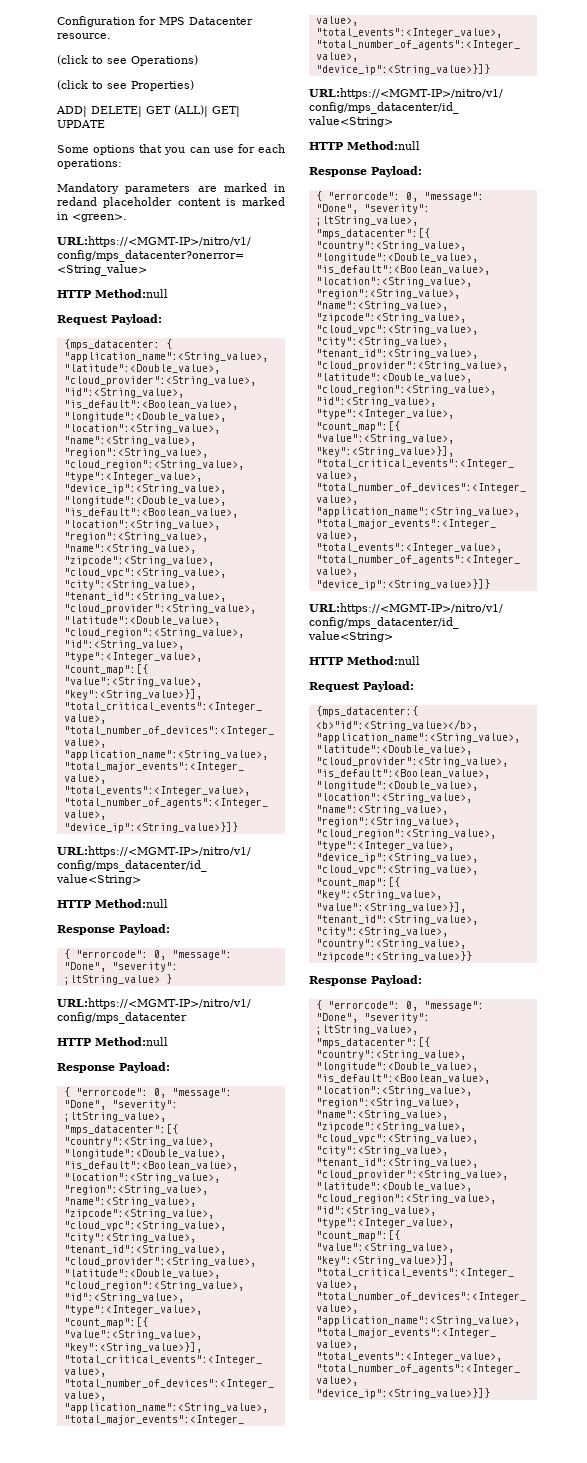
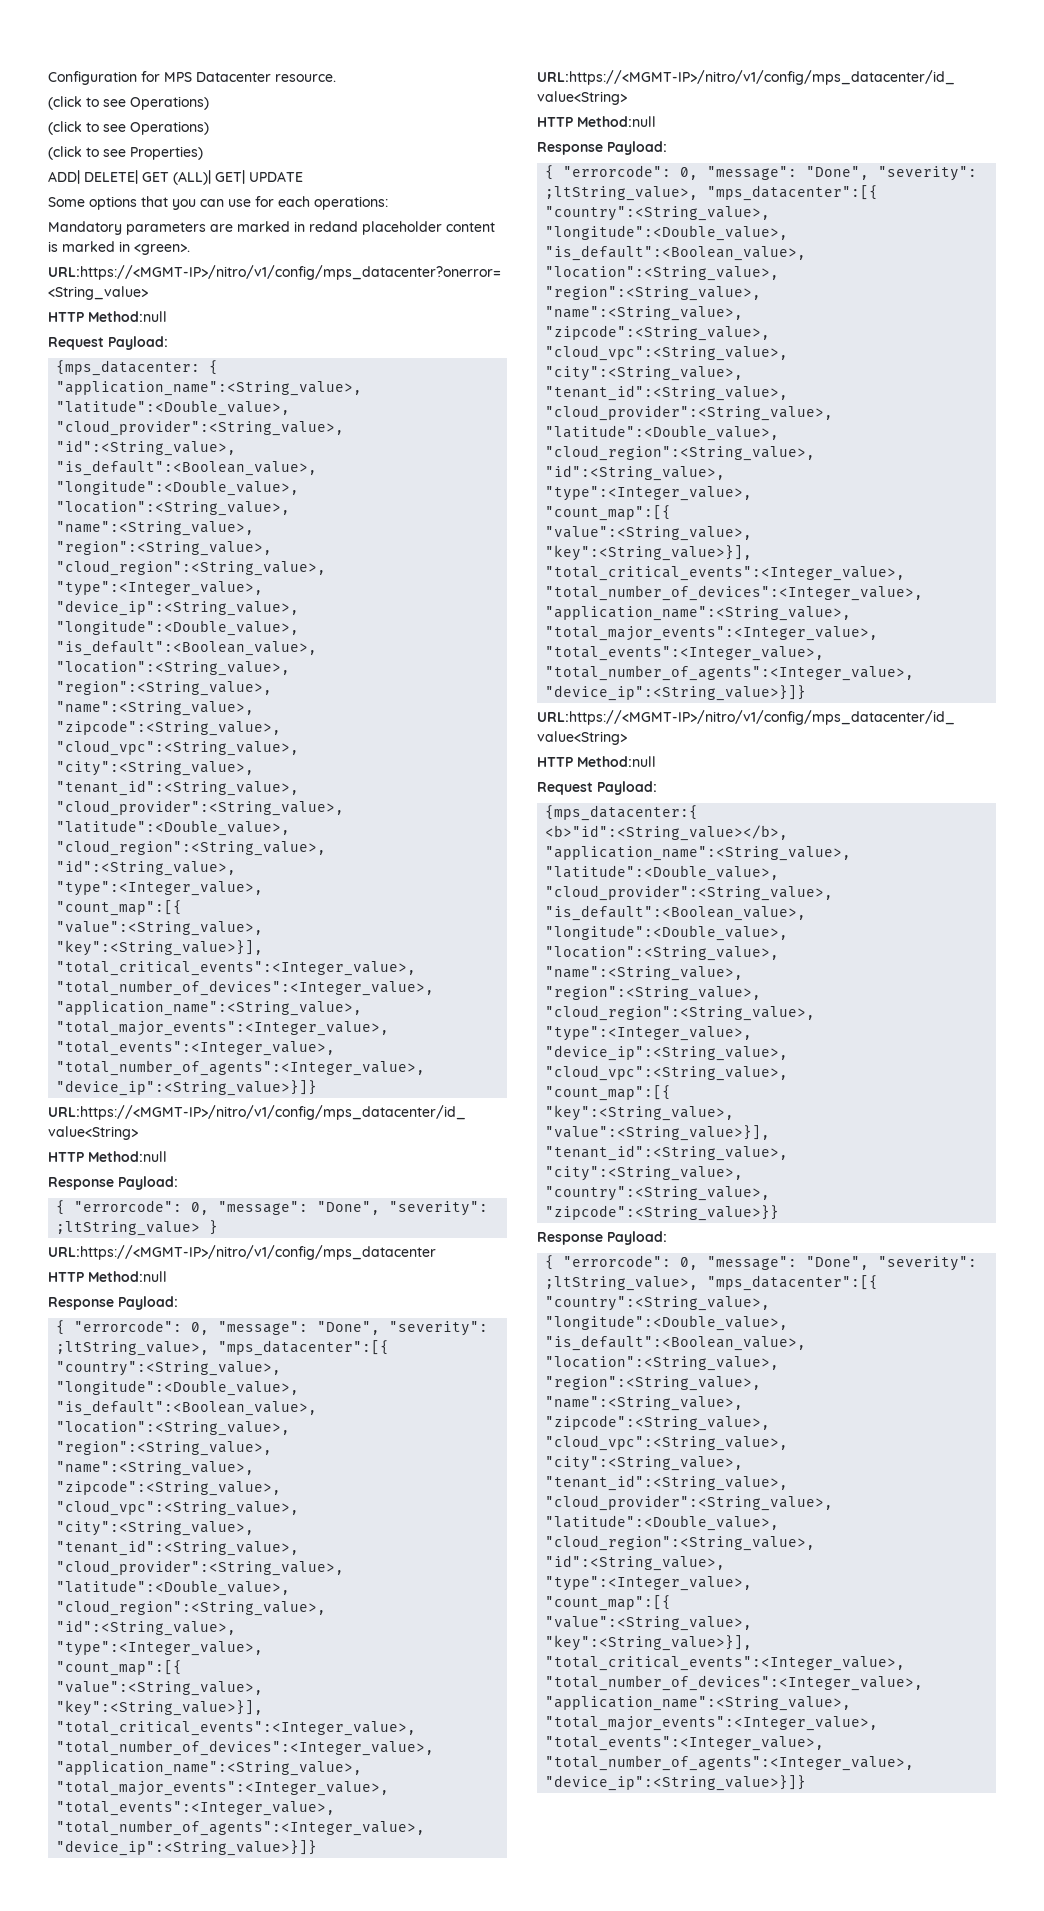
  Configuration for MPS Datacenter resource.
+ (click to see Operations)

